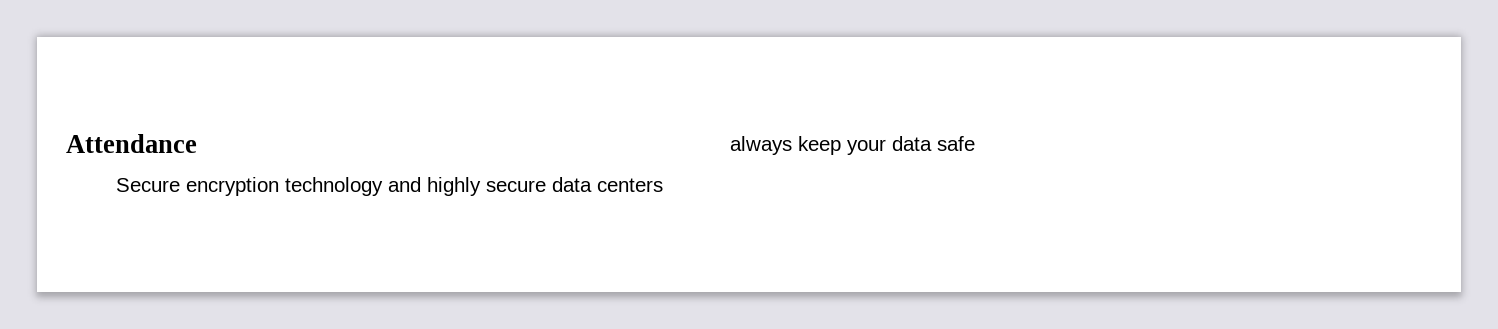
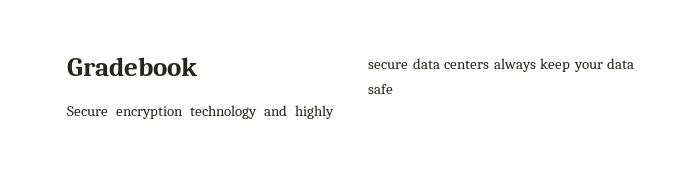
- Attendance
+ Gradebook

